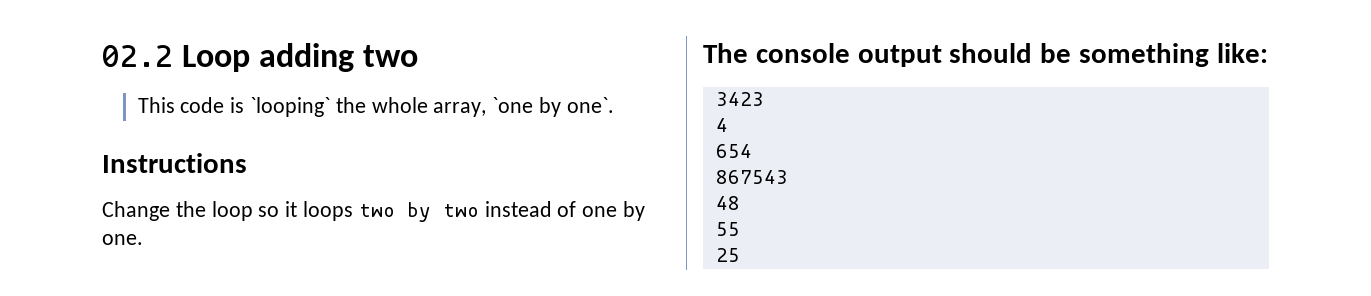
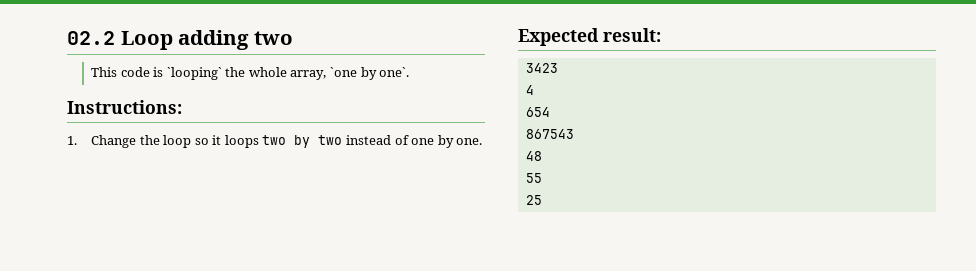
- Instructions
- Change the loop so it loops two by two instead of one by one.
+ Instructions:
+ 1. Change the loop so it loops two by two instead of one by one.
- The console output should be something like:
+ Expected result:

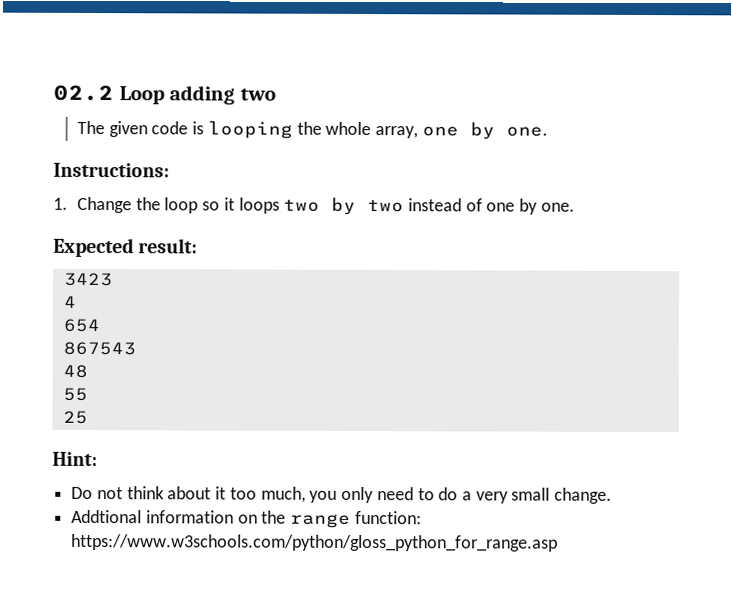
- This code is `looping` the whole array, `one by one`.
+ The given code is looping the whole array, one by one.
+ Hint:
+ Do not think about it too much, you only need to do a very small change.
+ Addtional information on the range function: https://www.w3schools.com/python/gloss_python_for_range.asp

